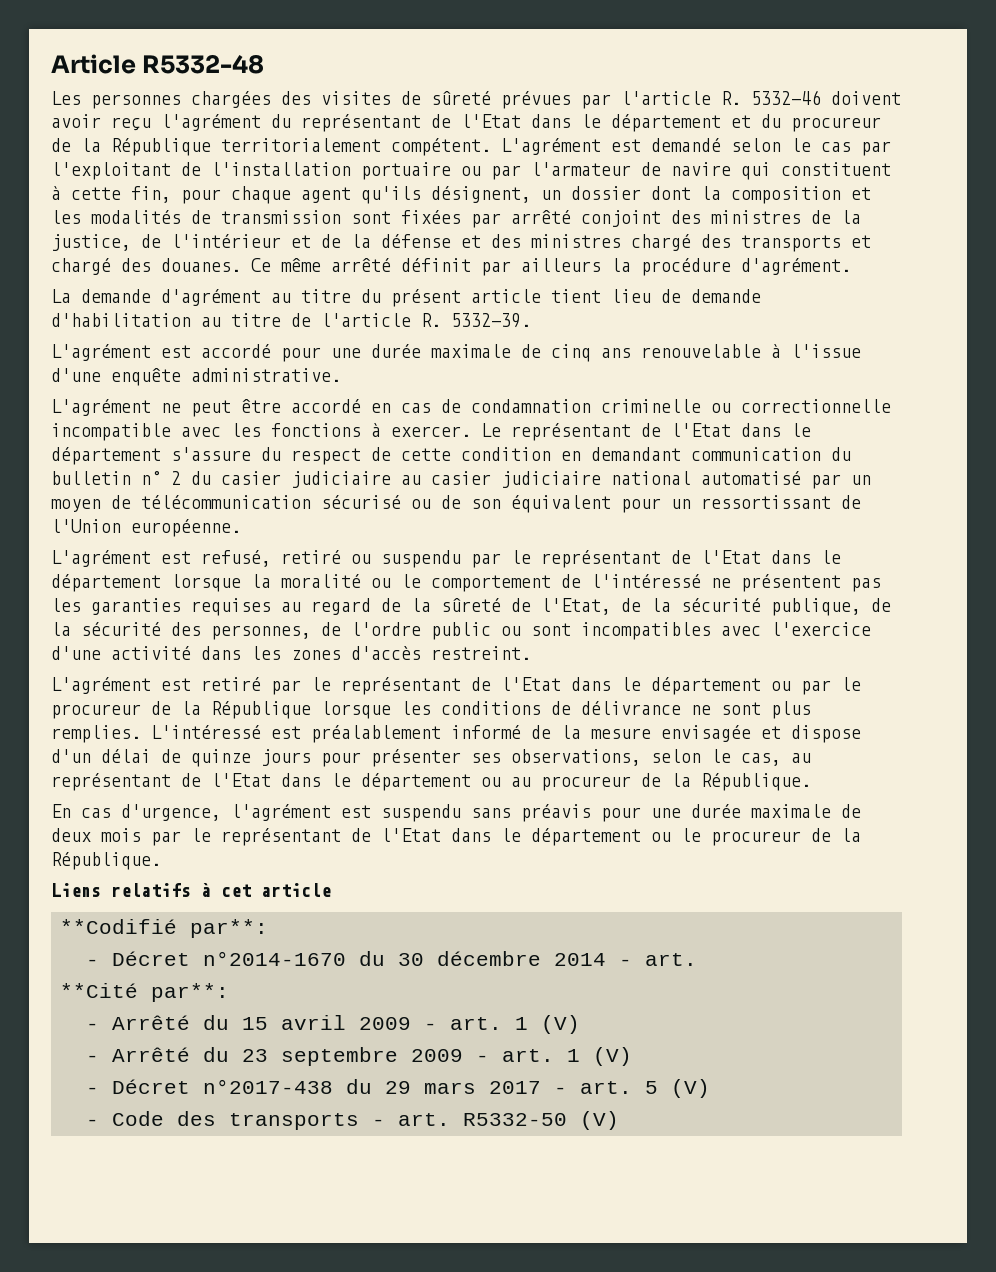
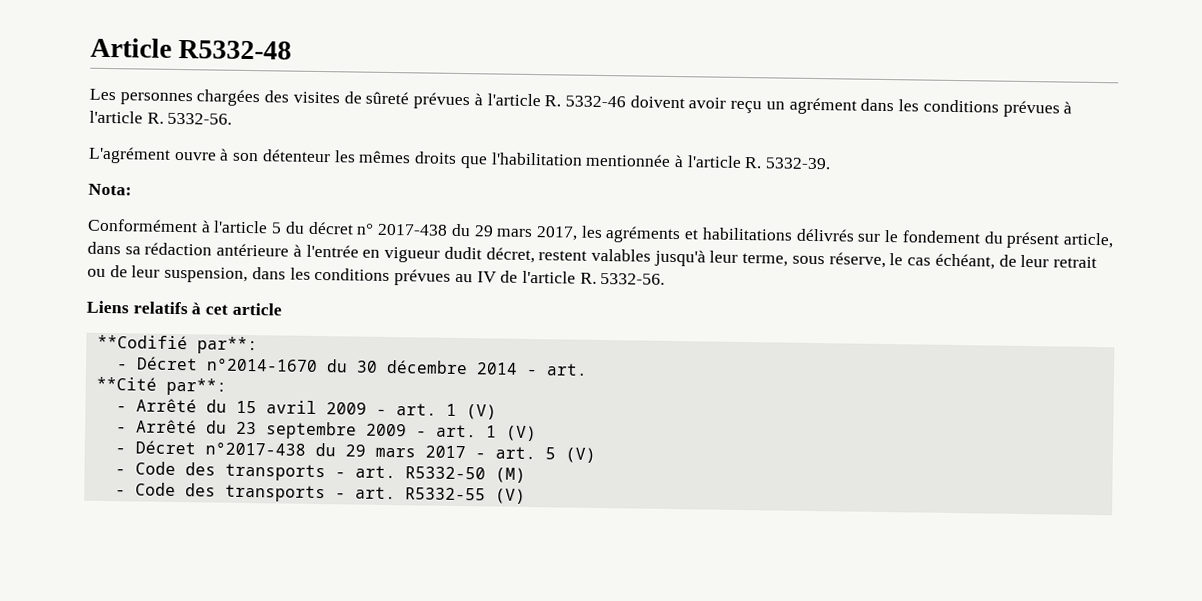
- Les personnes chargées des visites de sûreté prévues par l'article R. 5332-46 doivent avoir reçu l'agrément du représentant de l'Etat dans le département et du procureur de la République territorialement compétent. L'agrément est demandé selon le cas par l'exploitant de l'installation portuaire ou par l'armateur de navire qui constituent à cette fin, pour chaque agent qu'ils désignent, un dossier dont la composition et les modalités de transmission sont fixées par arrêté conjoint des ministres de la justice, de l'intérieur et de la défense et des ministres chargé des transports et chargé des douanes. Ce même arrêté définit par ailleurs la procédure d'agrément.
- La demande d'agrément au titre du présent article tient lieu de demande d'habilitation au titre de l'article R. 5332-39.
- L'agrément est accordé pour une durée maximale de cinq ans renouvelable à l'issue d'une enquête administrative.
- L'agrément ne peut être accordé en cas de condamnation criminelle ou correctionnelle incompatible avec les fonctions à exercer. Le représentant de l'Etat dans le département s'assure du respect de cette condition en demandant communication du bulletin n° 2 du casier judiciaire au casier judiciaire national automatisé par un moyen de télécommunication sécurisé ou de son équivalent pour un ressortissant de l'Union européenne.
- L'agrément est refusé, retiré ou suspendu par le représentant de l'Etat dans le département lorsque la moralité ou le comportement de l'intéressé ne présentent pas les garanties requises au regard de la sûreté de l'Etat, de la sécurité publique, de la sécurité des personnes, de l'ordre public ou sont incompatibles avec l'exercice d'une activité dans les zones d'accès restreint.
- L'agrément est retiré par le représentant de l'Etat dans le département ou par le procureur de la République lorsque les conditions de délivrance ne sont plus remplies. L'intéressé est préalablement informé de la mesure envisagée et dispose d'un délai de quinze jours pour présenter ses observations, selon le cas, au représentant de l'Etat dans le département ou au procureur de la République.
- En cas d'urgence, l'agrément est suspendu sans préavis pour une durée maximale de deux mois par le représentant de l'Etat dans le département ou le procureur de la République.
+ Les personnes chargées des visites de sûreté prévues à l'article R. 5332-46 doivent avoir reçu un agrément dans les conditions prévues à l'article R. 5332-56.
+ L'agrément ouvre à son détenteur les mêmes droits que l'habilitation mentionnée à l'article R. 5332-39.
+ Nota:
+ Conformément à l'article 5 du décret n° 2017-438 du 29 mars 2017, les agréments et habilitations délivrés sur le fondement du présent article, dans sa rédaction antérieure à l'entrée en vigueur dudit décret, restent valables jusqu'à leur terme, sous réserve, le cas échéant, de leur retrait ou de leur suspension, dans les conditions prévues au IV de l'article R. 5332-56.
- - Code des transports - art. R5332-50 (V)
+ - Code des transports - art. R5332-50 (M)
+ - Code des transports - art. R5332-55 (V)

